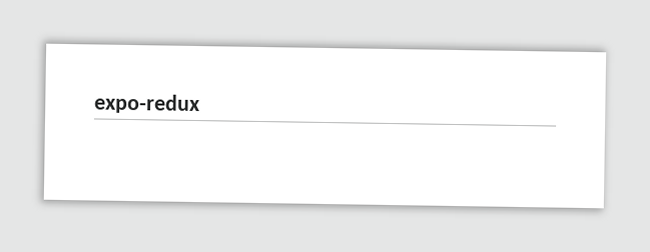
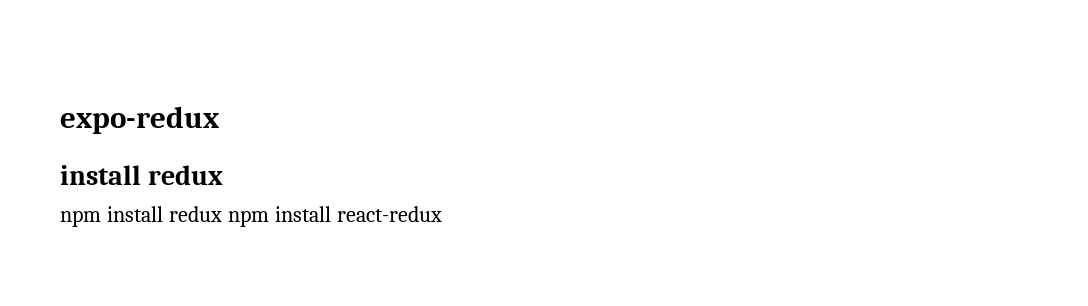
  expo-redux
+ install redux
+ npm install redux npm install react-redux

